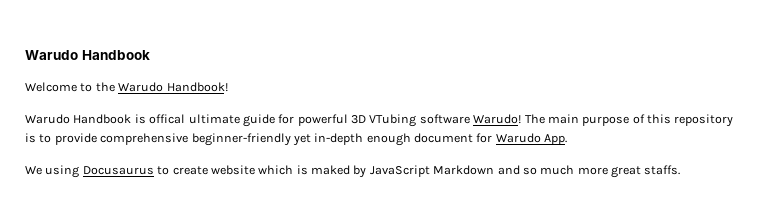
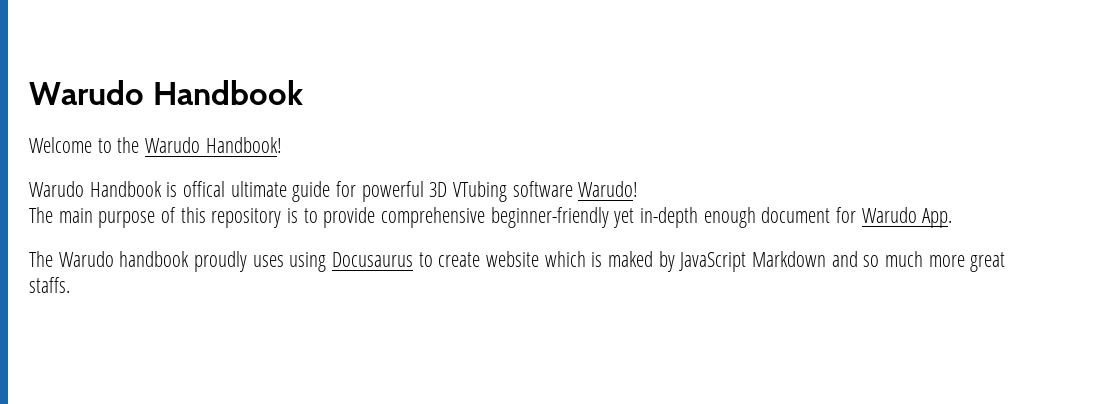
- Warudo Handbook is offical ultimate guide for powerful 3D VTubing software Warudo! The main purpose of this repository is to provide comprehensive beginner-friendly yet in-depth enough document for Warudo App.
+ Warudo Handbook is offical ultimate guide for powerful 3D VTubing software Warudo!
+ The main purpose of this repository is to provide comprehensive beginner-friendly yet in-depth enough document for Warudo App.
- We using Docusaurus to create website which is maked by JavaScript Markdown and so much more great staffs.
+ The Warudo handbook proudly uses using Docusaurus to create website which is maked by JavaScript Markdown and so much more great staffs.

